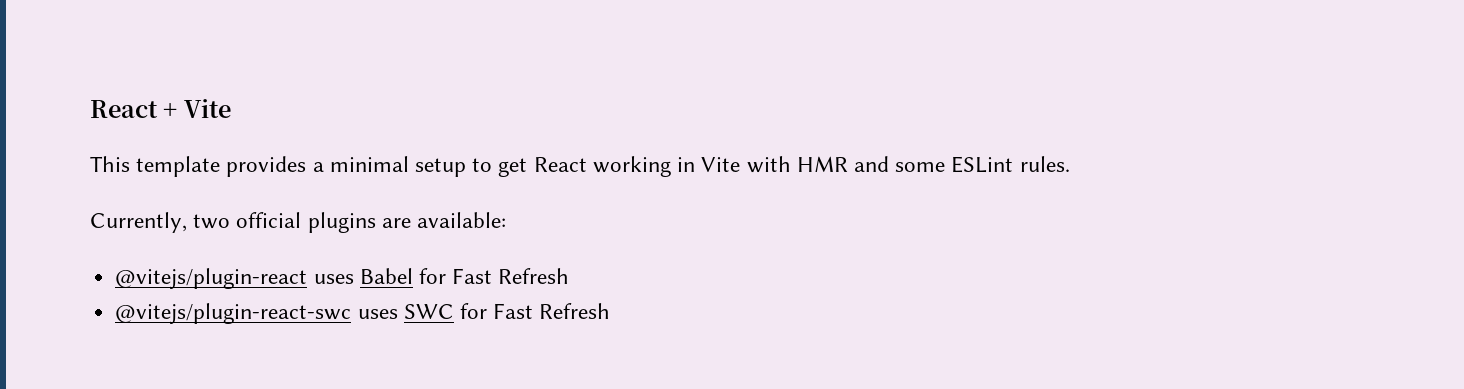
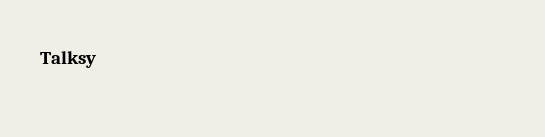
- React + Vite
- This template provides a minimal setup to get React working in Vite with HMR and some ESLint rules.
- Currently, two official plugins are available:
- @vitejs/plugin-react uses Babel for Fast Refresh
- @vitejs/plugin-react-swc uses SWC for Fast Refresh
+ Talksy

